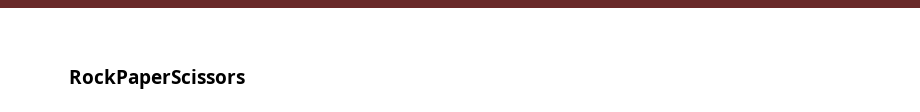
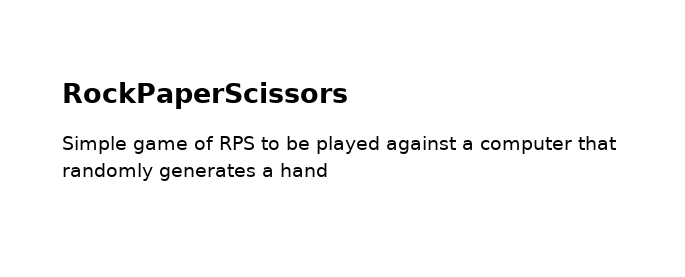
+ Simple game of RPS to be played against a computer that randomly generates a hand

